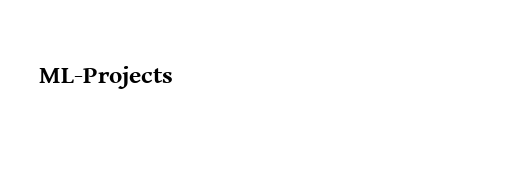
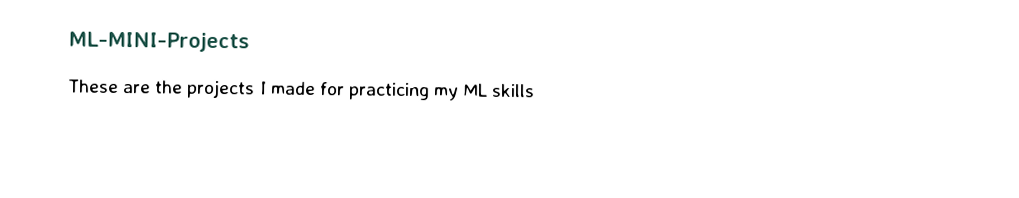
- ML-Projects
+ ML-MINI-Projects
+ These are the projects I made for practicing my ML skills

